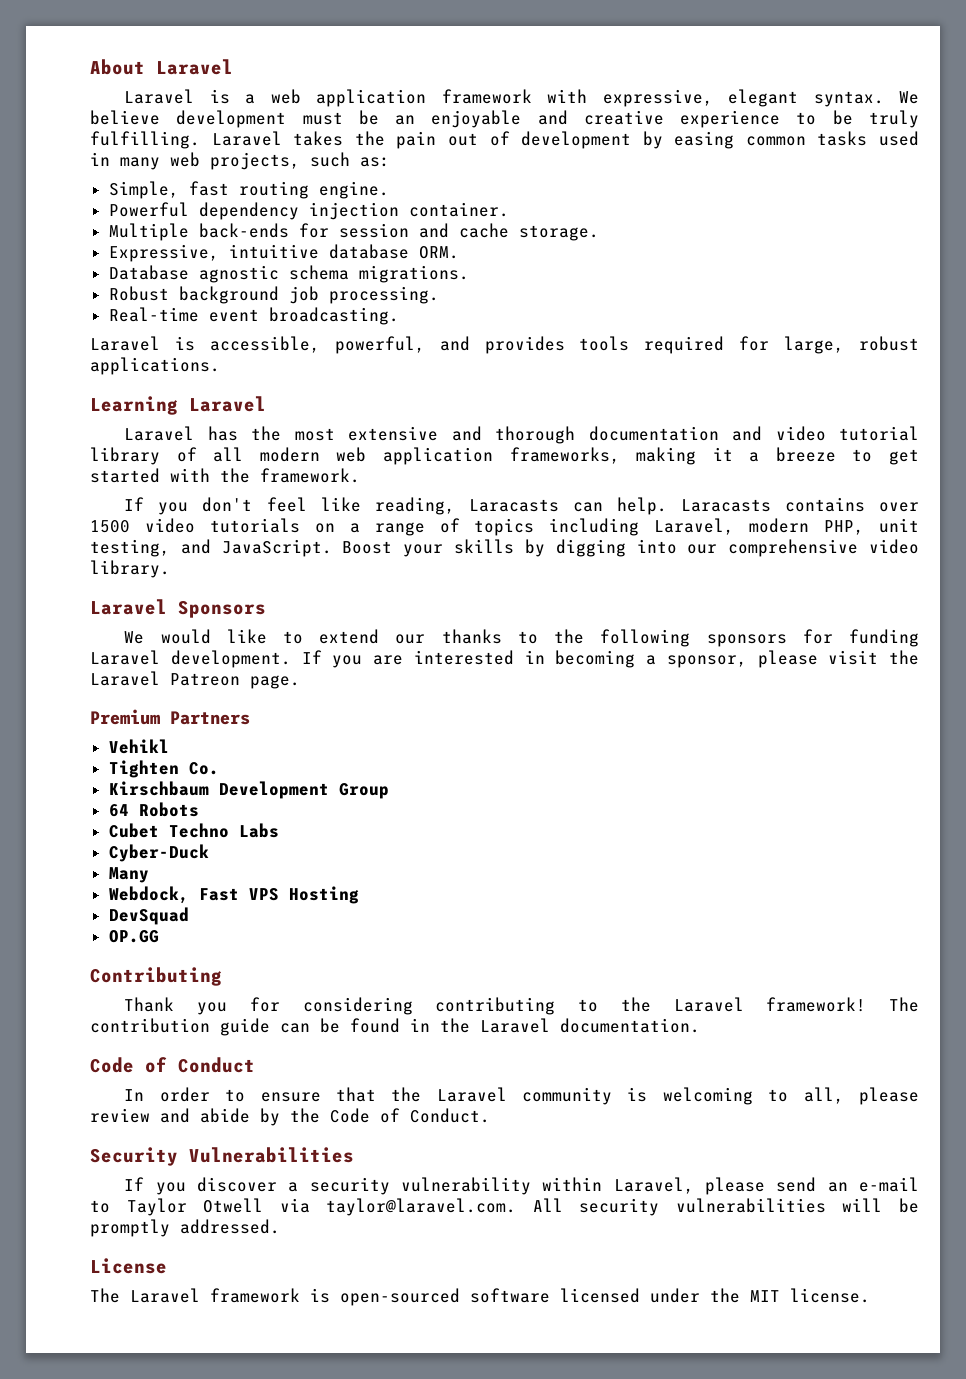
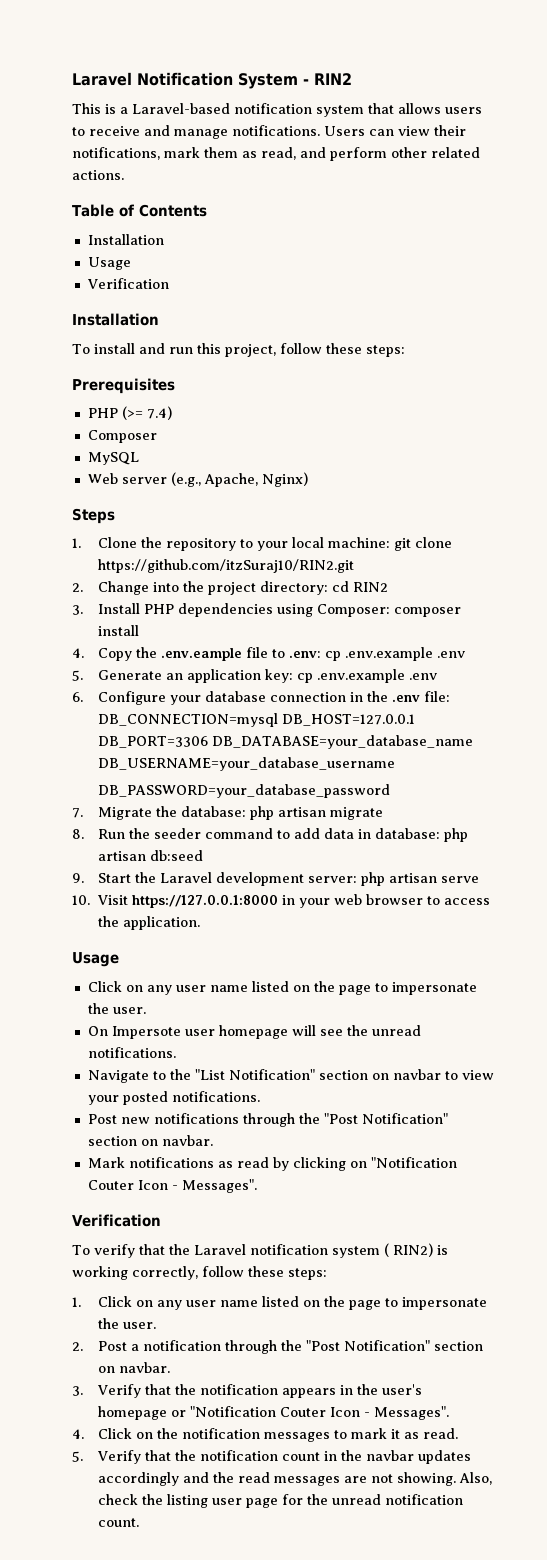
- About Laravel
- Laravel is a web application framework with expressive, elegant syntax. We believe development must be an enjoyable and creative experience to be truly fulfilling. Laravel takes the pain out of development by easing common tasks used in many web projects, such as:
- Simple, fast routing engine.
- Powerful dependency injection container.
- Multiple back-ends for session and cache storage.
- Expressive, intuitive database ORM.
- Database agnostic schema migrations.
- Robust background job processing.
- Real-time event broadcasting.
- Laravel is accessible, powerful, and provides tools required for large, robust applications.
- Learning Laravel
- Laravel has the most extensive and thorough documentation and video tutorial library of all modern web application frameworks, making it a breeze to get started with the framework.
- If you don't feel like reading, Laracasts can help. Laracasts contains over 1500 video tutorials on a range of topics including Laravel, modern PHP, unit testing, and JavaScript. Boost your skills by digging into our comprehensive video library.
- Laravel Sponsors
- We would like to extend our thanks to the following sponsors for funding Laravel development. If you are interested in becoming a sponsor, please visit the Laravel Patreon page.
- Premium Partners
- Vehikl
- Tighten Co.
- Kirschbaum Development Group
- 64 Robots
- Cubet Techno Labs
- Cyber-Duck
- Many
- Webdock, Fast VPS Hosting
- DevSquad
- OP.GG
- Contributing
- Thank you for considering contributing to the Laravel framework! The contribution guide can be found in the Laravel documentation.
- Code of Conduct
- In order to ensure that the Laravel community is welcoming to all, please review and abide by the Code of Conduct.
- Security Vulnerabilities
- If you discover a security vulnerability within Laravel, please send an e-mail to Taylor Otwell via taylor@laravel.com. All security vulnerabilities will be promptly addressed.
- License
- The Laravel framework is open-sourced software licensed under the MIT license.
+ Laravel Notification System - RIN2
+ This is a Laravel-based notification system that allows users to receive and manage notifications. Users can view their notifications, mark them as read, and perform other related actions.
+ Table of Contents
+ Installation
+ Usage
+ Verification
+ Installation
+ To install and run this project, follow these steps:
+ Prerequisites
+ PHP (>= 7.4)
+ Composer
+ MySQL
+ Web server (e.g., Apache, Nginx)
+ Steps
+ 1. Clone the repository to your local machine: git clone https://github.com/itzSuraj10/RIN2.git
+ 2. Change into the project directory: cd RIN2
+ 3. Install PHP dependencies using Composer: composer install
+ 4. Copy the .env.eample file to .env: cp .env.example .env
+ 5. Generate an application key: cp .env.example .env
+ 6. Configure your database connection in the .env file: DB_CONNECTION=mysql DB_HOST=127.0.0.1 DB_PORT=3306 DB_DATABASE=your_database_name DB_USERNAME=your_database_username
+ DB_PASSWORD=your_database_password
+ 7. Migrate the database: php artisan migrate
+ 8. Run the seeder command to add data in database: php artisan db:seed
+ 9. Start the Laravel development server: php artisan serve
+ 10. Visit https://127.0.0.1:8000 in your web browser to access the application.
+ Usage
+ Click on any user name listed on the page to impersonate the user.
+ On Impersote user homepage will see the unread notifications.
+ Navigate to the "List Notification" section on navbar to view your posted notifications.
+ Post new notifications through the "Post Notification" section on navbar.
+ Mark notifications as read by clicking on "Notification Couter Icon - Messages".
+ Verification
+ To verify that the Laravel notification system ( RIN2) is working correctly, follow these steps:
+ 1. Click on any user name listed on the page to impersonate the user.
+ 2. Post a notification through the "Post Notification" section on navbar.
+ 3. Verify that the notification appears in the user's homepage or "Notification Couter Icon - Messages".
+ 4. Click on the notification messages to mark it as read.
+ 5. Verify that the notification count in the navbar updates accordingly and the read messages are not showing. Also, check the listing user page for the unread notification count.

